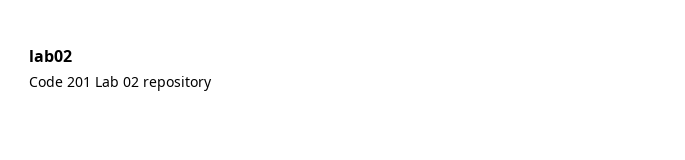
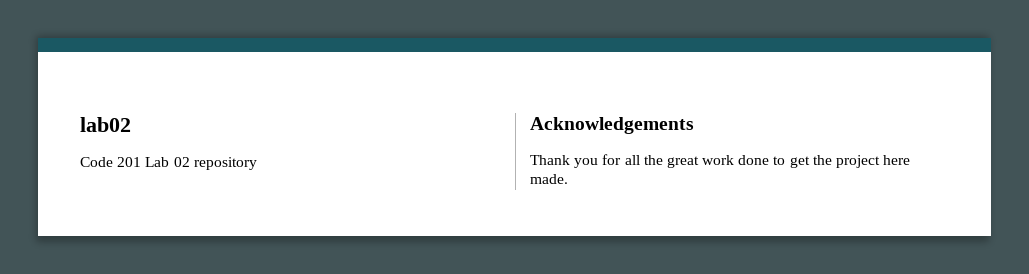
+ Acknowledgements
+ Thank you for all the great work done to get the project here made.

